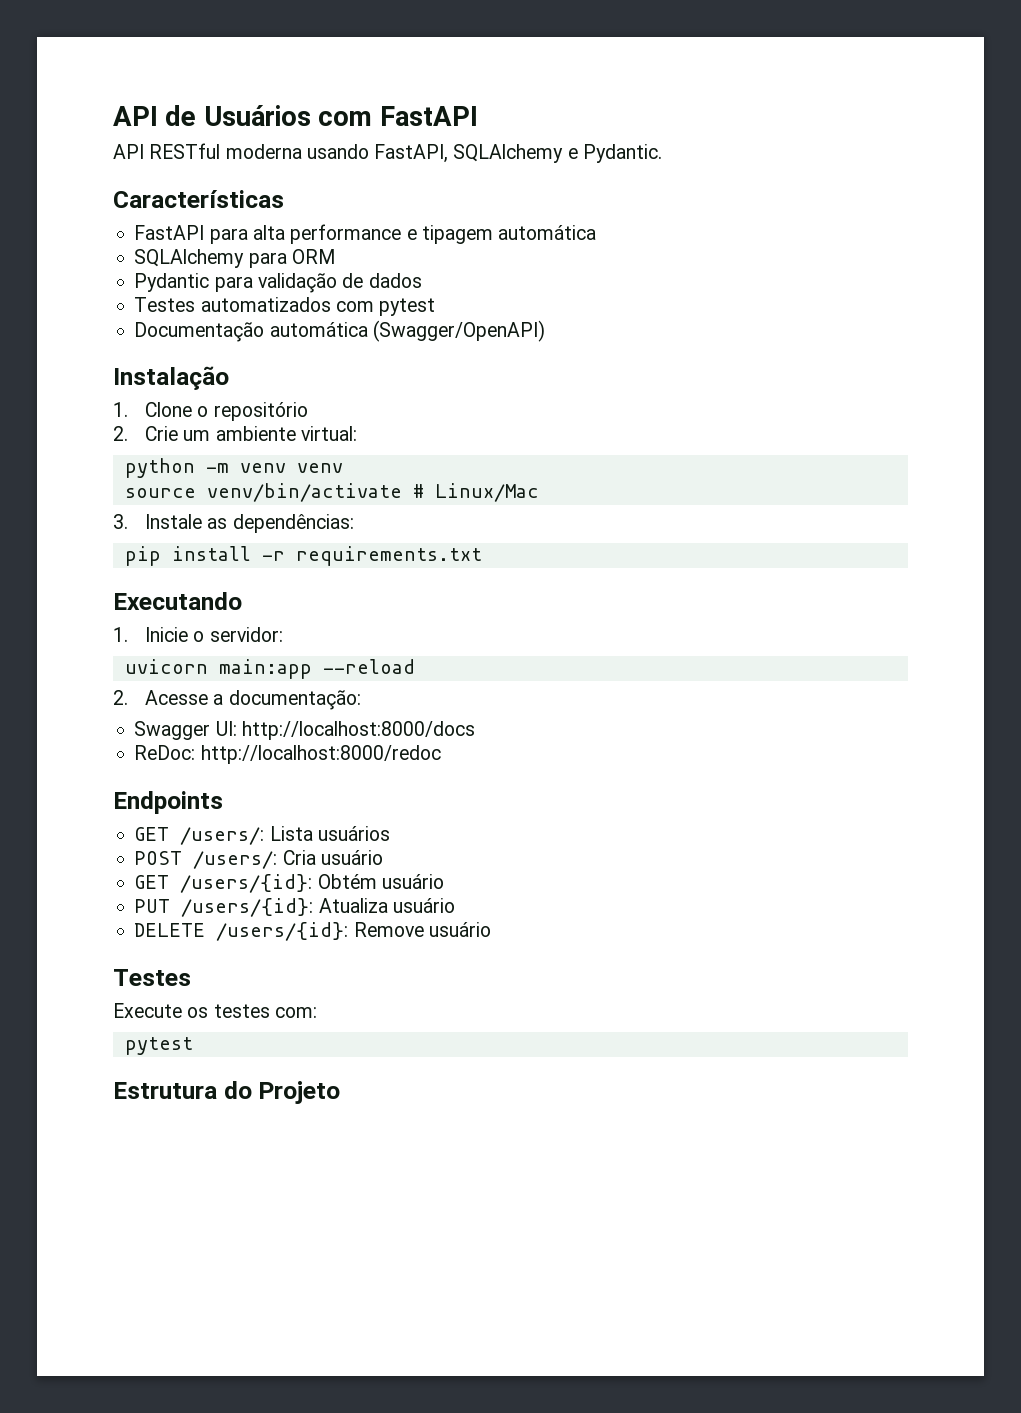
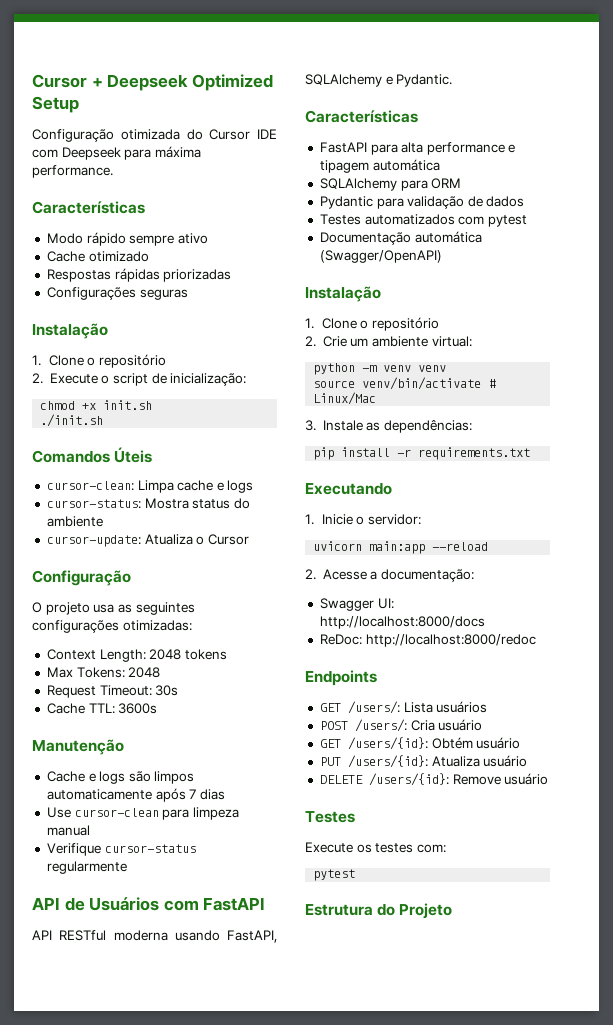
+ Cursor + Deepseek Optimized Setup
+ Configuração otimizada do Cursor IDE com Deepseek para máxima performance.
+ Características
+ Modo rápido sempre ativo
+ Cache otimizado
+ Respostas rápidas priorizadas
+ Configurações seguras
+ Instalação
+ 1. Clone o repositório
+ 2. Execute o script de inicialização:
+ chmod +x init.sh
+ ./init.sh
+ Comandos Úteis
+ cursor-clean: Limpa cache e logs
+ cursor-status: Mostra status do ambiente
+ cursor-update: Atualiza o Cursor
+ Configuração
+ O projeto usa as seguintes configurações otimizadas:
+ Context Length: 2048 tokens
+ Max Tokens: 2048
+ Request Timeout: 30s
+ Cache TTL: 3600s
+ Manutenção
+ Cache e logs são limpos automaticamente após 7 dias
+ Use cursor-clean para limpeza manual
+ Verifique cursor-status regularmente

